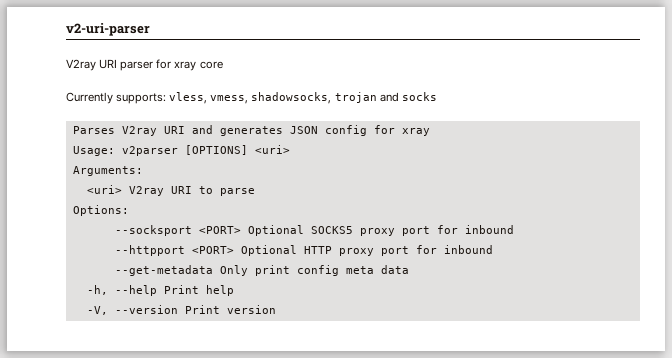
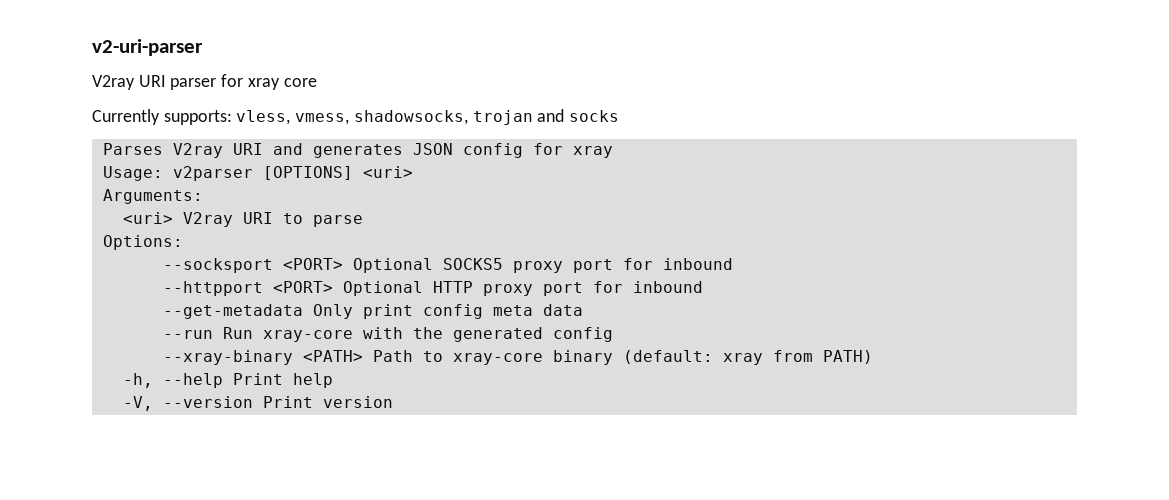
+ --run Run xray-core with the generated config
+ --xray-binary <PATH> Path to xray-core binary (default: xray from PATH)

